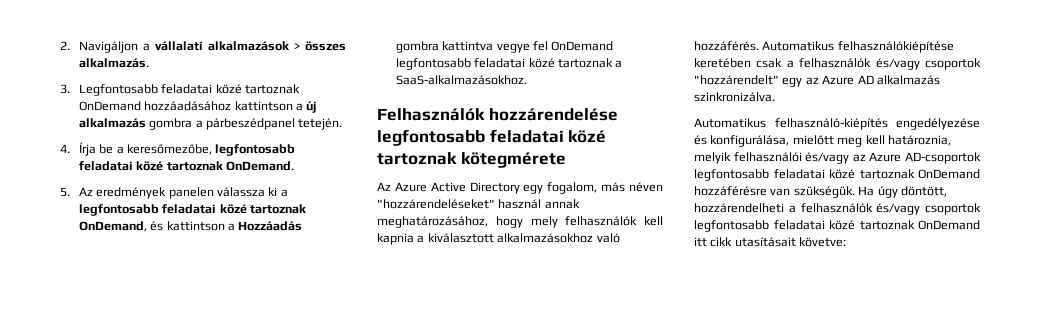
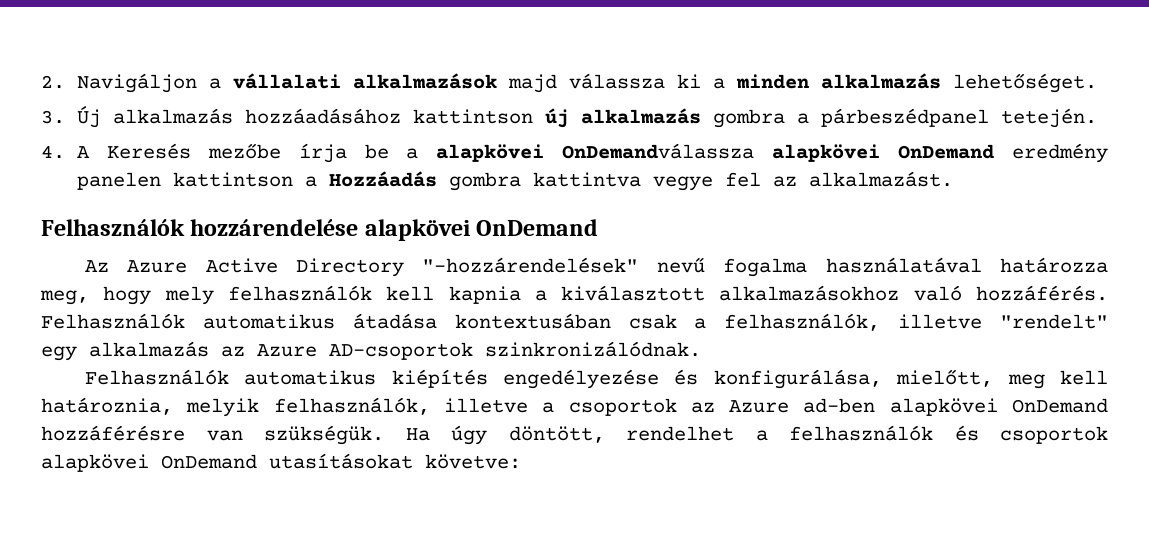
- 2. Navigáljon a vállalati alkalmazások > összes alkalmazás.
- 3. Legfontosabb feladatai közé tartoznak OnDemand hozzáadásához kattintson a új alkalmazás gombra a párbeszédpanel tetején.
+ 2. Navigáljon a vállalati alkalmazások majd válassza ki a minden alkalmazás lehetőséget.
+ 3. Új alkalmazás hozzáadásához kattintson új alkalmazás gombra a párbeszédpanel tetején.
- 4. Írja be a keresőmezőbe, legfontosabb feladatai közé tartoznak OnDemand.
- 5. Az eredmények panelen válassza ki a legfontosabb feladatai közé tartoznak OnDemand, és kattintson a Hozzáadás gombra kattintva vegye fel OnDemand legfontosabb feladatai közé tartoznak a SaaS-alkalmazásokhoz.
- Felhasználók hozzárendelése legfontosabb feladatai közé tartoznak kötegmérete
- Az Azure Active Directory egy fogalom, más néven "hozzárendeléseket" használ annak meghatározásához, hogy mely felhasználók kell kapnia a kiválasztott alkalmazásokhoz való hozzáférés.
+ 4. A Keresés mezőbe írja be a alapkövei OnDemandválassza alapkövei OnDemand eredmény panelen kattintson a Hozzáadás gombra kattintva vegye fel az alkalmazást.
+ Felhasználók hozzárendelése alapkövei OnDemand
+ Az Azure Active Directory "-hozzárendelések" nevű fogalma használatával határozza meg, hogy mely felhasználók kell kapnia a kiválasztott alkalmazásokhoz való hozzáférés.
- Automatikus felhasználókiépítése keretében csak a felhasználók és/vagy csoportok "hozzárendelt" egy az Azure AD alkalmazás szinkronizálva.
- Automatikus felhasználó-kiépítés engedélyezése és konfigurálása, mielőtt meg kell határoznia, melyik felhasználói és/vagy az Azure AD-csoportok legfontosabb feladatai közé tartoznak OnDemand hozzáférésre van szükségük.
+ Felhasználók automatikus átadása kontextusában csak a felhasználók, illetve "rendelt" egy alkalmazás az Azure AD-csoportok szinkronizálódnak.
+ Felhasználók automatikus kiépítés engedélyezése és konfigurálása, mielőtt, meg kell határoznia, melyik felhasználók, illetve a csoportok az Azure ad-ben alapkövei OnDemand hozzáférésre van szükségük.
- Ha úgy döntött, hozzárendelheti a felhasználók és/vagy csoportok legfontosabb feladatai közé tartoznak OnDemand itt cikk utasításait követve:
+ Ha úgy döntött, rendelhet a felhasználók és csoportok alapkövei OnDemand utasításokat követve:

